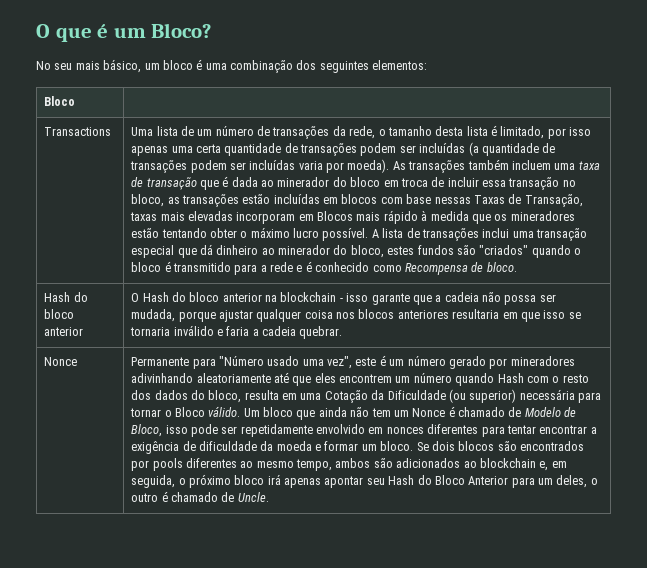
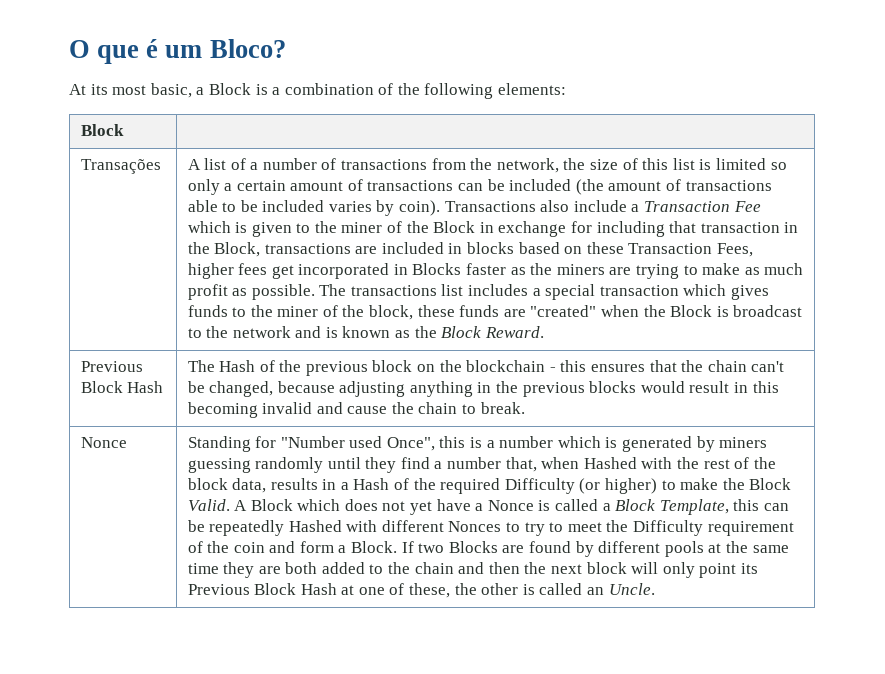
- No seu mais básico, um bloco é uma combinação dos seguintes elementos:
- Bloco |
- Transactions | Uma lista de um número de transações da rede, o tamanho desta lista é limitado, por isso apenas uma certa quantidade de transações podem ser incluídas (a quantidade de transações podem ser incluídas varia por moeda). As transações também incluem uma taxa de transação que é dada ao minerador do bloco em troca de incluir essa transação no bloco, as transações estão incluídas em blocos com base nessas Taxas de Transação, taxas mais elevadas incorporam em Blocos mais rápido à medida que os mineradores estão tentando obter o máximo lucro possível. A lista de transações inclui uma transação especial que dá dinheiro ao minerador do bloco, estes fundos são "criados" quando o bloco é transmitido para a rede e é conhecido como Recompensa de bloco.
- Hash do bloco anterior | O Hash do bloco anterior na blockchain - isso garante que a cadeia não possa ser mudada, porque ajustar qualquer coisa nos blocos anteriores resultaria em que isso se tornaria inválido e faria a cadeia quebrar.
- Nonce | Permanente para "Número usado uma vez", este é um número gerado por mineradores adivinhando aleatoriamente até que eles encontrem um número quando Hash com o resto dos dados do bloco, resulta em uma Cotação da Dificuldade (ou superior) necessária para tornar o Bloco válido. Um bloco que ainda não tem um Nonce é chamado de Modelo de Bloco, isso pode ser repetidamente envolvido em nonces diferentes para tentar encontrar a exigência de dificuldade da moeda e formar um bloco. Se dois blocos são encontrados por pools diferentes ao mesmo tempo, ambos são adicionados ao blockchain e, em seguida, o próximo bloco irá apenas apontar seu Hash do Bloco Anterior para um deles, o outro é chamado de Uncle.
+ At its most basic, a Block is a combination of the following elements:
+ Block |
+ Transações | A list of a number of transactions from the network, the size of this list is limited so only a certain amount of transactions can be included (the amount of transactions able to be included varies by coin). Transactions also include a Transaction Fee which is given to the miner of the Block in exchange for including that transaction in the Block, transactions are included in blocks based on these Transaction Fees, higher fees get incorporated in Blocks faster as the miners are trying to make as much profit as possible. The transactions list includes a special transaction which gives funds to the miner of the block, these funds are "created" when the Block is broadcast to the network and is known as the Block Reward.
+ Previous Block Hash | The Hash of the previous block on the blockchain - this ensures that the chain can't be changed, because adjusting anything in the previous blocks would result in this becoming invalid and cause the chain to break.
+ Nonce | Standing for "Number used Once", this is a number which is generated by miners guessing randomly until they find a number that, when Hashed with the rest of the block data, results in a Hash of the required Difficulty (or higher) to make the Block Valid. A Block which does not yet have a Nonce is called a Block Template, this can be repeatedly Hashed with different Nonces to try to meet the Difficulty requirement of the coin and form a Block. If two Blocks are found by different pools at the same time they are both added to the chain and then the next block will only point its Previous Block Hash at one of these, the other is called an Uncle.

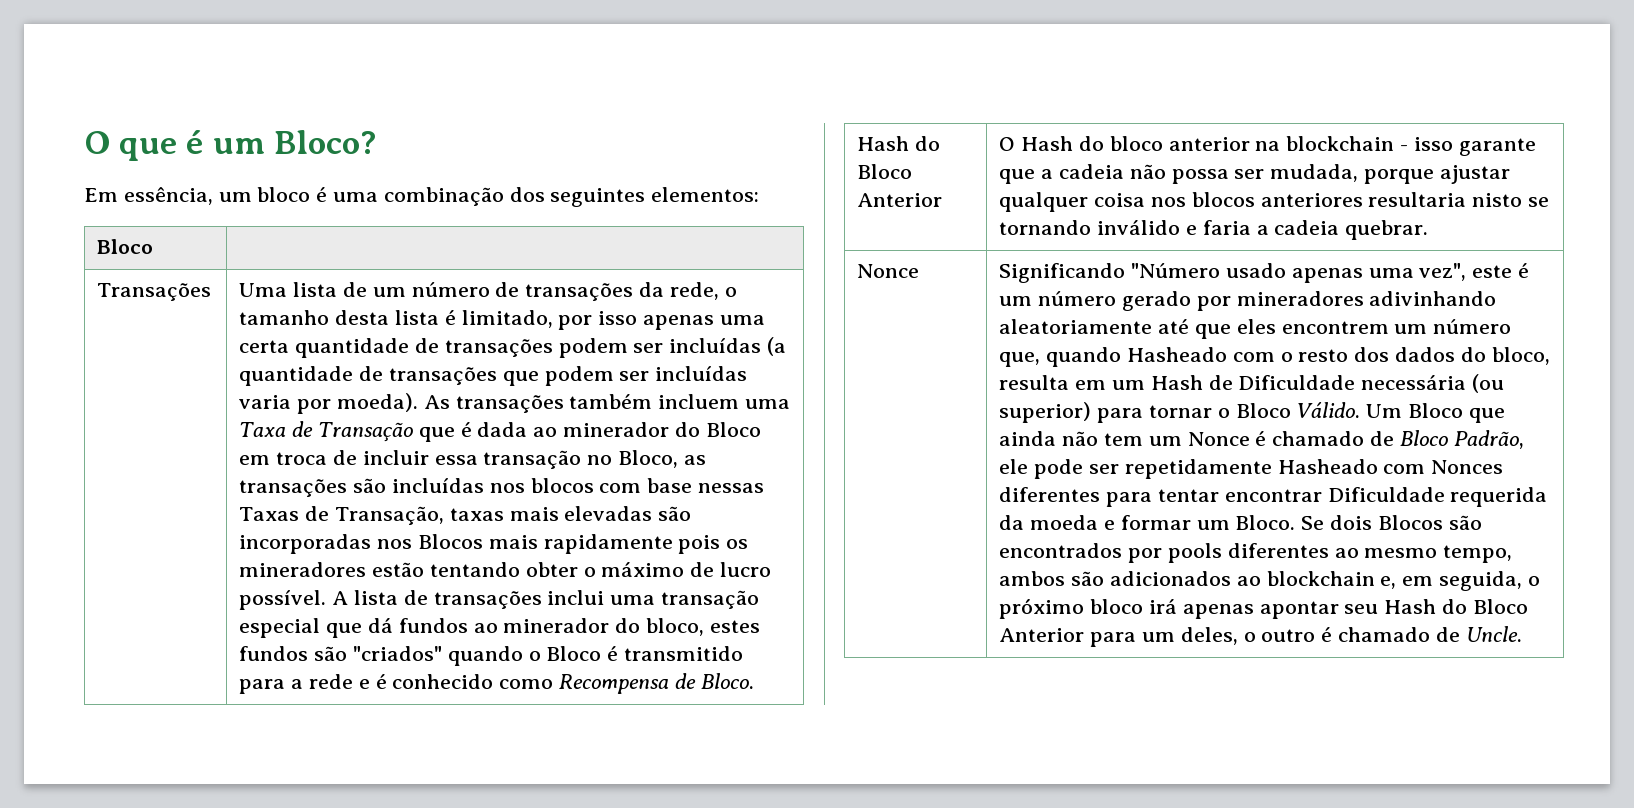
- At its most basic, a Block is a combination of the following elements:
- Block |
- Transações | A list of a number of transactions from the network, the size of this list is limited so only a certain amount of transactions can be included (the amount of transactions able to be included varies by coin). Transactions also include a Transaction Fee which is given to the miner of the Block in exchange for including that transaction in the Block, transactions are included in blocks based on these Transaction Fees, higher fees get incorporated in Blocks faster as the miners are trying to make as much profit as possible. The transactions list includes a special transaction which gives funds to the miner of the block, these funds are "created" when the Block is broadcast to the network and is known as the Block Reward.
- Previous Block Hash | The Hash of the previous block on the blockchain - this ensures that the chain can't be changed, because adjusting anything in the previous blocks would result in this becoming invalid and cause the chain to break.
- Nonce | Standing for "Number used Once", this is a number which is generated by miners guessing randomly until they find a number that, when Hashed with the rest of the block data, results in a Hash of the required Difficulty (or higher) to make the Block Valid. A Block which does not yet have a Nonce is called a Block Template, this can be repeatedly Hashed with different Nonces to try to meet the Difficulty requirement of the coin and form a Block. If two Blocks are found by different pools at the same time they are both added to the chain and then the next block will only point its Previous Block Hash at one of these, the other is called an Uncle.
+ Em essência, um bloco é uma combinação dos seguintes elementos:
+ Bloco |
+ Transações | Uma lista de um número de transações da rede, o tamanho desta lista é limitado, por isso apenas uma certa quantidade de transações podem ser incluídas (a quantidade de transações que podem ser incluídas varia por moeda). As transações também incluem uma Taxa de Transação que é dada ao minerador do Bloco em troca de incluir essa transação no Bloco, as transações são incluídas nos blocos com base nessas Taxas de Transação, taxas mais elevadas são incorporadas nos Blocos mais rapidamente pois os mineradores estão tentando obter o máximo de lucro possível. A lista de transações inclui uma transação especial que dá fundos ao minerador do bloco, estes fundos são "criados" quando o Bloco é transmitido para a rede e é conhecido como Recompensa de Bloco.
+ Hash do Bloco Anterior | O Hash do bloco anterior na blockchain - isso garante que a cadeia não possa ser mudada, porque ajustar qualquer coisa nos blocos anteriores resultaria nisto se tornando inválido e faria a cadeia quebrar.
+ Nonce | Significando "Número usado apenas uma vez", este é um número gerado por mineradores adivinhando aleatoriamente até que eles encontrem um número que, quando Hasheado com o resto dos dados do bloco, resulta em um Hash de Dificuldade necessária (ou superior) para tornar o Bloco Válido. Um Bloco que ainda não tem um Nonce é chamado de Bloco Padrão, ele pode ser repetidamente Hasheado com Nonces diferentes para tentar encontrar Dificuldade requerida da moeda e formar um Bloco. Se dois Blocos são encontrados por pools diferentes ao mesmo tempo, ambos são adicionados ao blockchain e, em seguida, o próximo bloco irá apenas apontar seu Hash do Bloco Anterior para um deles, o outro é chamado de Uncle.

